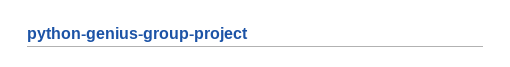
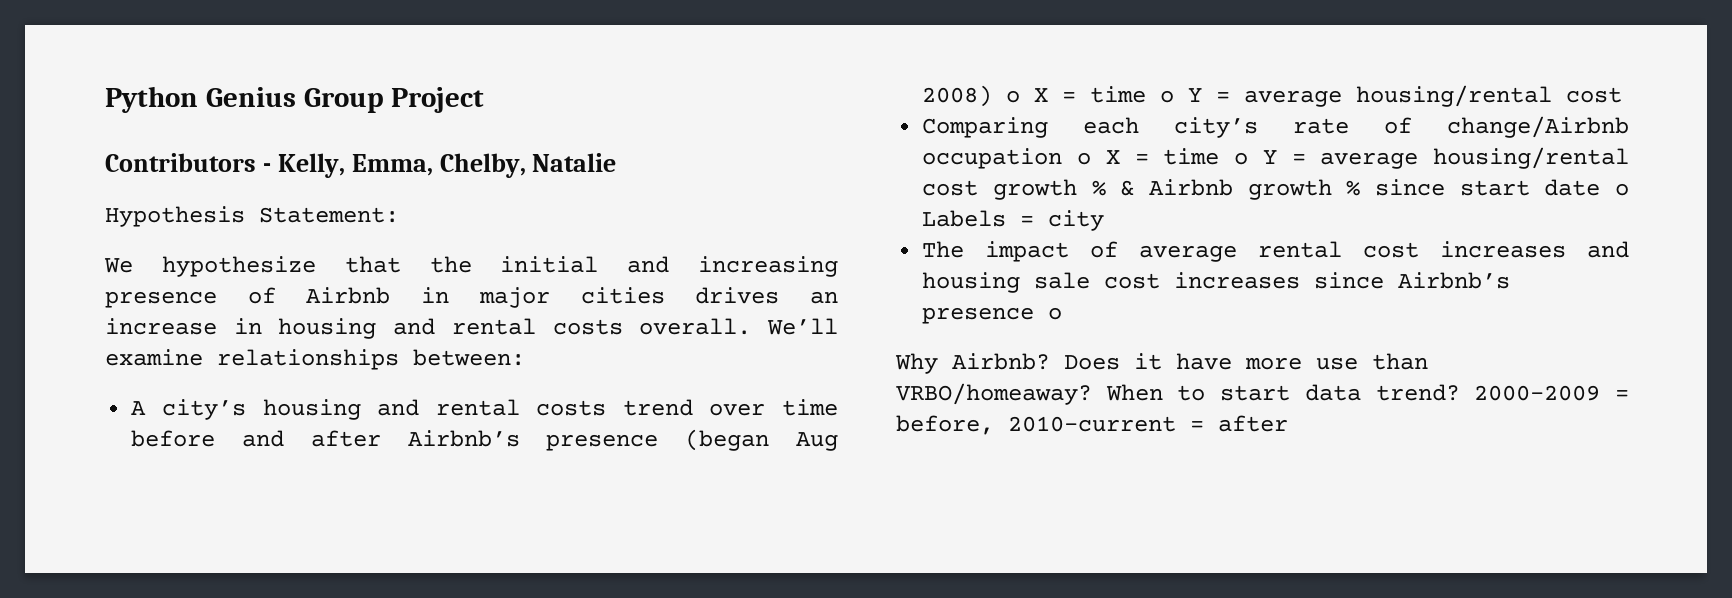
- python-genius-group-project
+ Python Genius Group Project
+ Contributors - Kelly, Emma, Chelby, Natalie
+ Hypothesis Statement:
+ We hypothesize that the initial and increasing presence of Airbnb in major cities drives an increase in housing and rental costs overall. We’ll examine relationships between:
+ A city’s housing and rental costs trend over time before and after Airbnb’s presence (began Aug 2008) o X = time o Y = average housing/rental cost
+ Comparing each city’s rate of change/Airbnb occupation o X = time o Y = average housing/rental cost growth % & Airbnb growth % since start date o Labels = city
+ The impact of average rental cost increases and housing sale cost increases since Airbnb’s presence o
+ Why Airbnb? Does it have more use than VRBO/homeaway? When to start data trend? 2000-2009 = before, 2010-current = after

